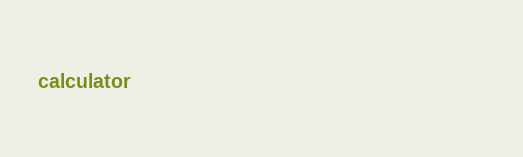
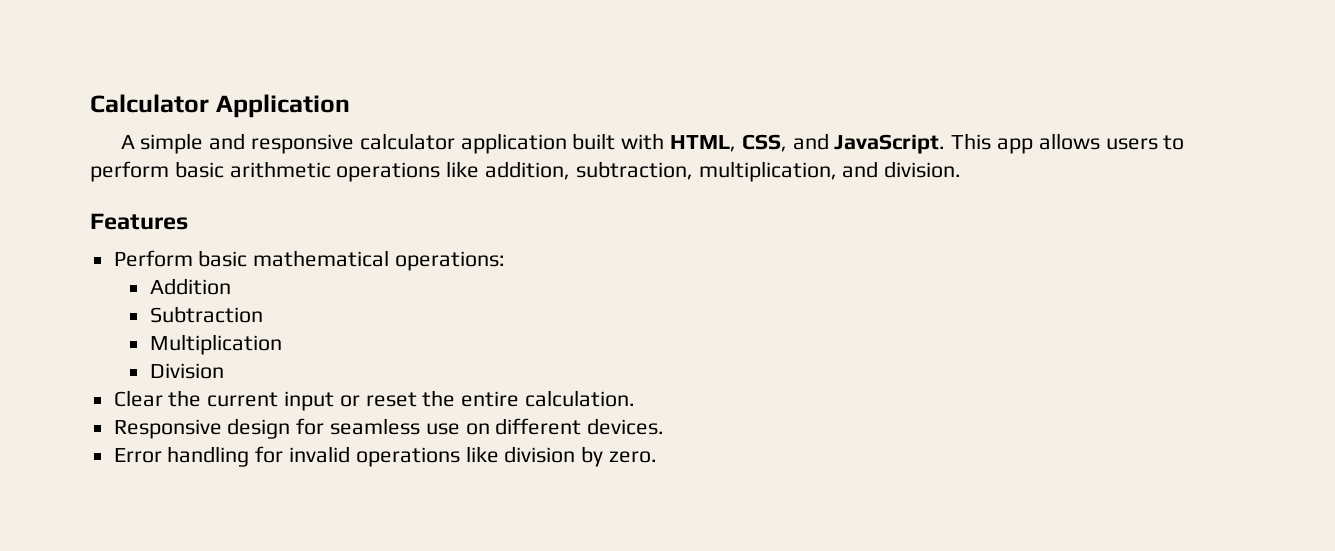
- calculator
+ Calculator Application
+ A simple and responsive calculator application built with HTML, CSS, and JavaScript. This app allows users to perform basic arithmetic operations like addition, subtraction, multiplication, and division.
+ Features
+ Perform basic mathematical operations:
+ Addition
+ Subtraction
+ Multiplication
+ Division
+ Clear the current input or reset the entire calculation.
+ Responsive design for seamless use on different devices.
+ Error handling for invalid operations like division by zero.

